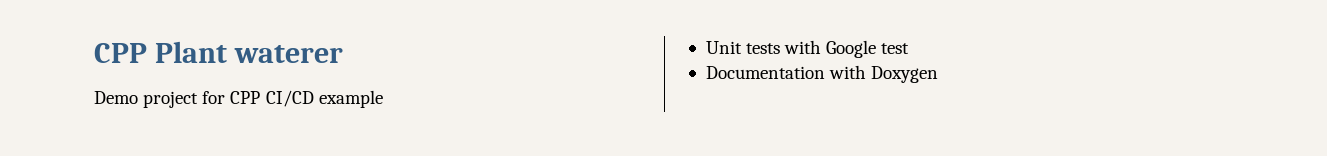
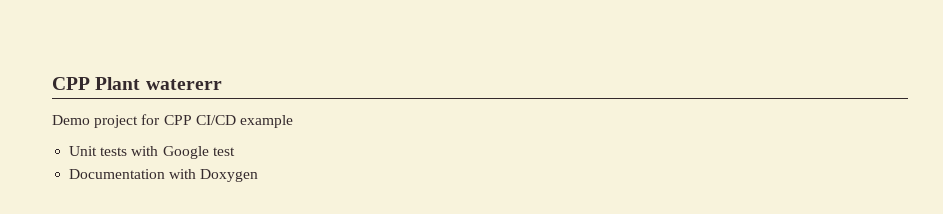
- CPP Plant waterer
+ CPP Plant watererr

